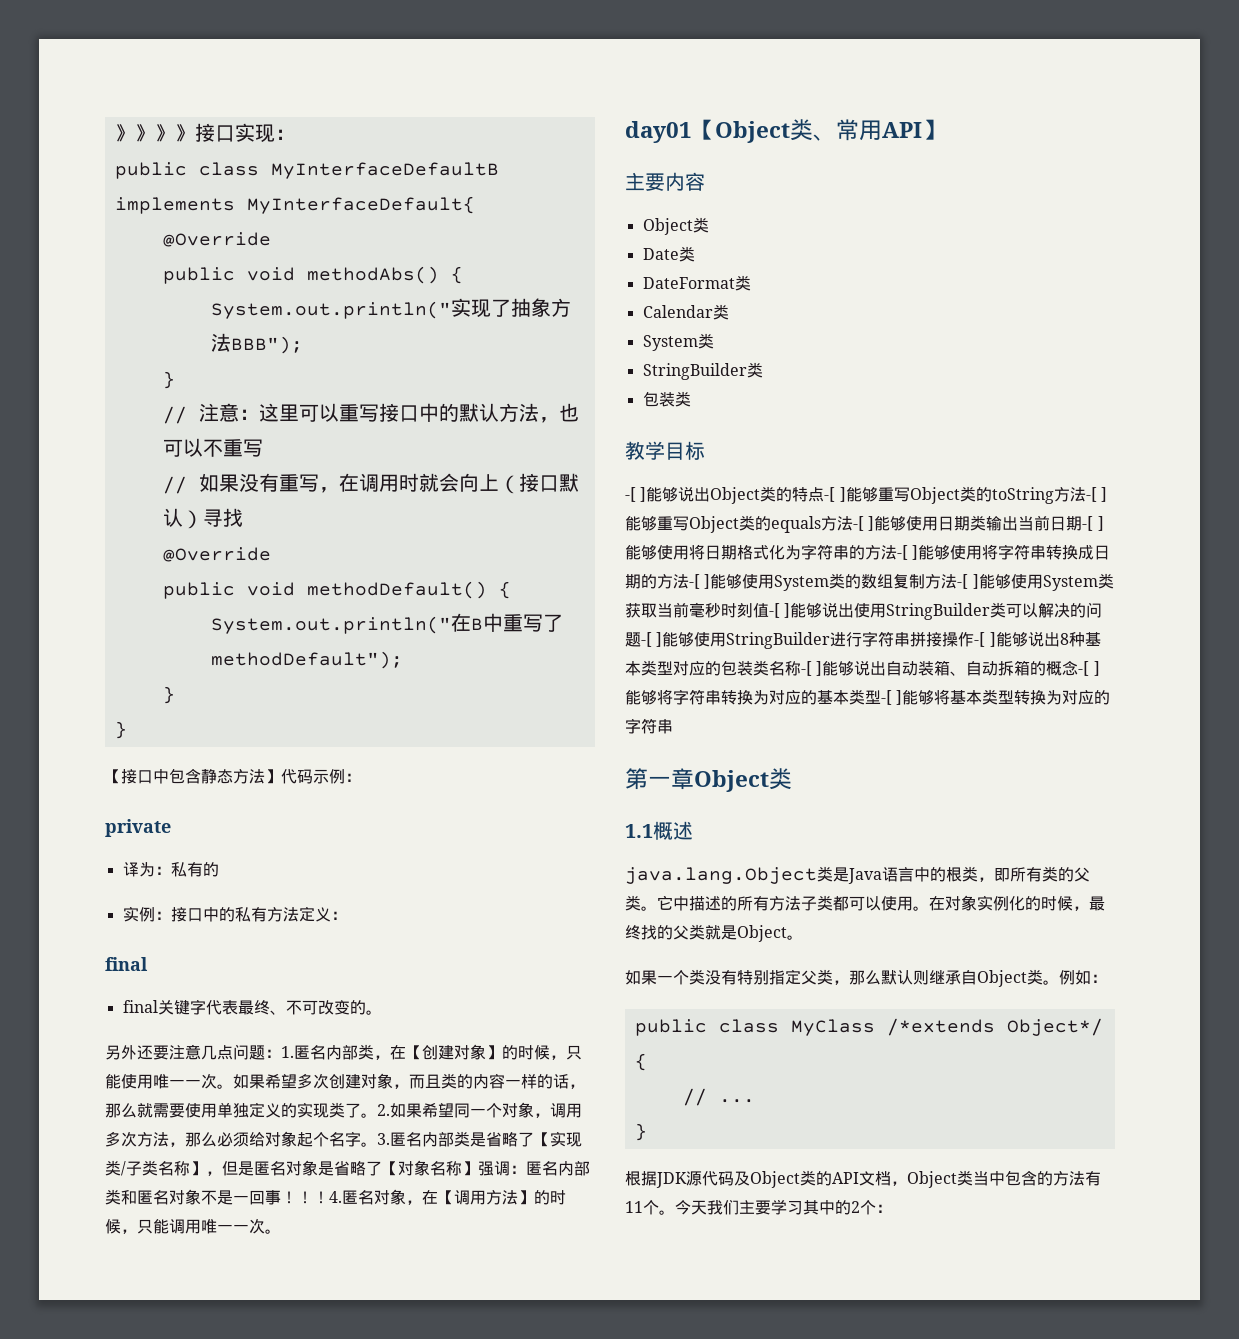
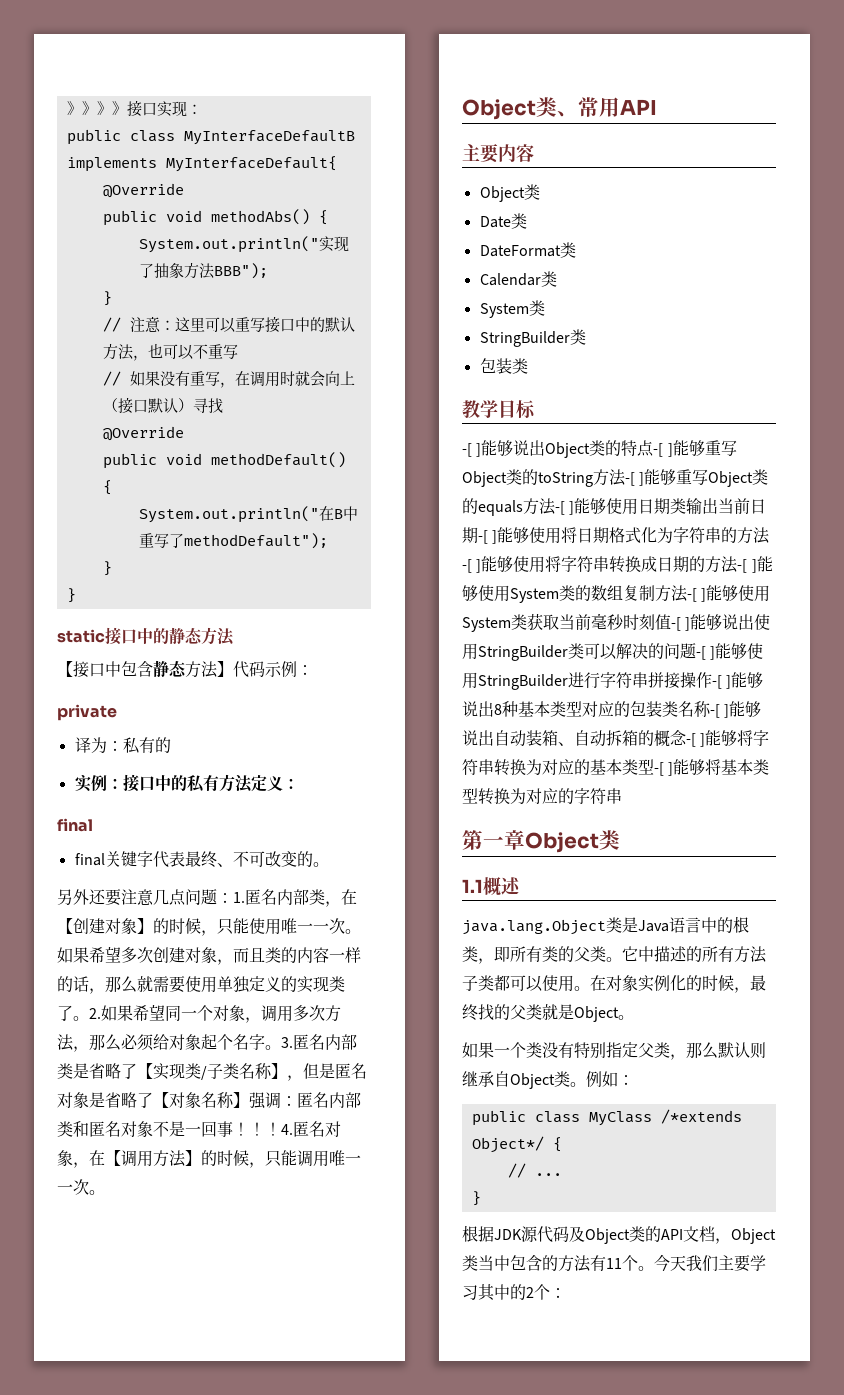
+ static接口中的静态方法
- day01【Object类、常用API】
+ Object类、常用API

